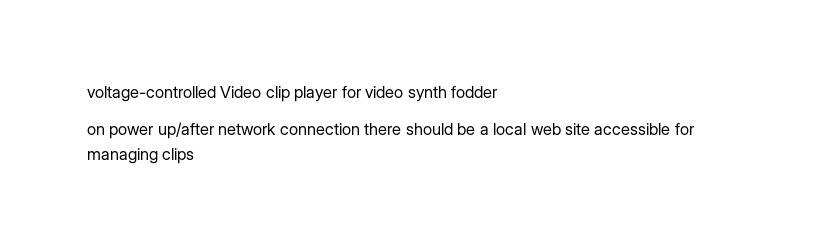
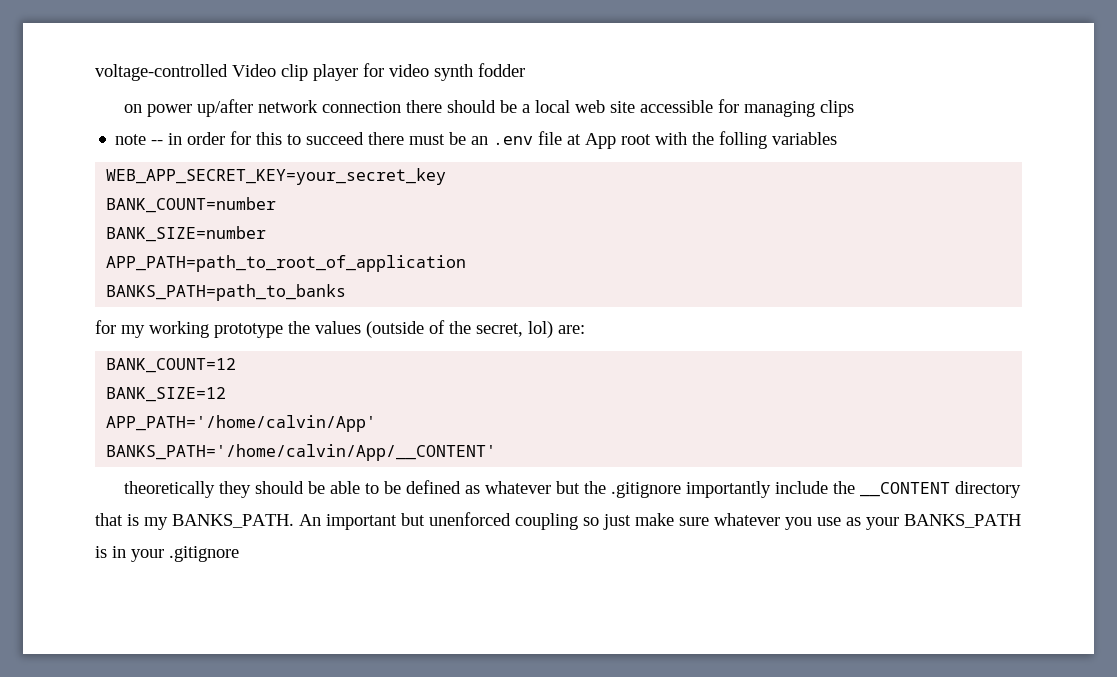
+ note -- in order for this to succeed there must be an .env file at App root with the folling variables
+ WEB_APP_SECRET_KEY=your_secret_key
+ BANK_COUNT=number
+ BANK_SIZE=number
+ APP_PATH=path_to_root_of_application
+ BANKS_PATH=path_to_banks
+ for my working prototype the values (outside of the secret, lol) are:
+ BANK_COUNT=12
+ BANK_SIZE=12
+ APP_PATH='/home/calvin/App'
+ BANKS_PATH='/home/calvin/App/__CONTENT'
+ theoretically they should be able to be defined as whatever but the .gitignore importantly include the __CONTENT directory that is my BANKS_PATH. An important but unenforced coupling so just make sure whatever you use as your BANKS_PATH is in your .gitignore

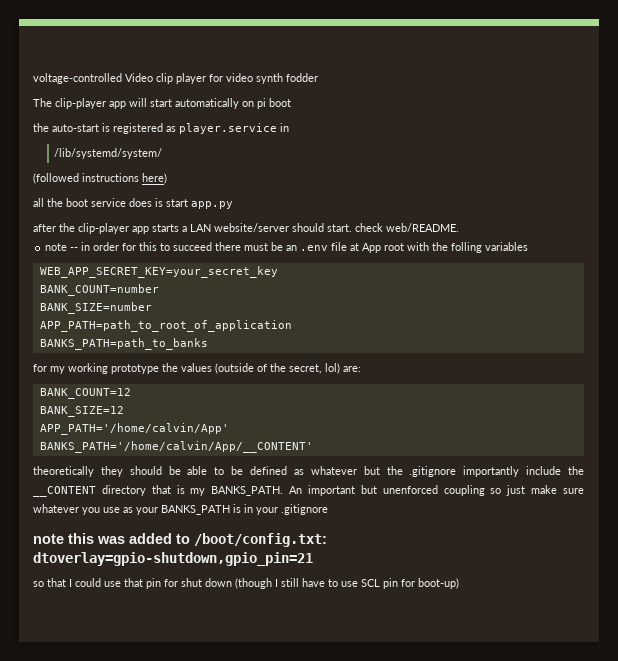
- on power up/after network connection there should be a local web site accessible for managing clips
+ The clip-player app will start automatically on pi boot
+ the auto-start is registered as player.service in
+ /lib/systemd/system/
+ (followed instructions here)
+ all the boot service does is start app.py
+ after the clip-player app starts a LAN website/server should start. check web/README.
+ note this was added to /boot/config.txt: dtoverlay=gpio-shutdown,gpio_pin=21
+ so that I could use that pin for shut down (though I still have to use SCL pin for boot-up)

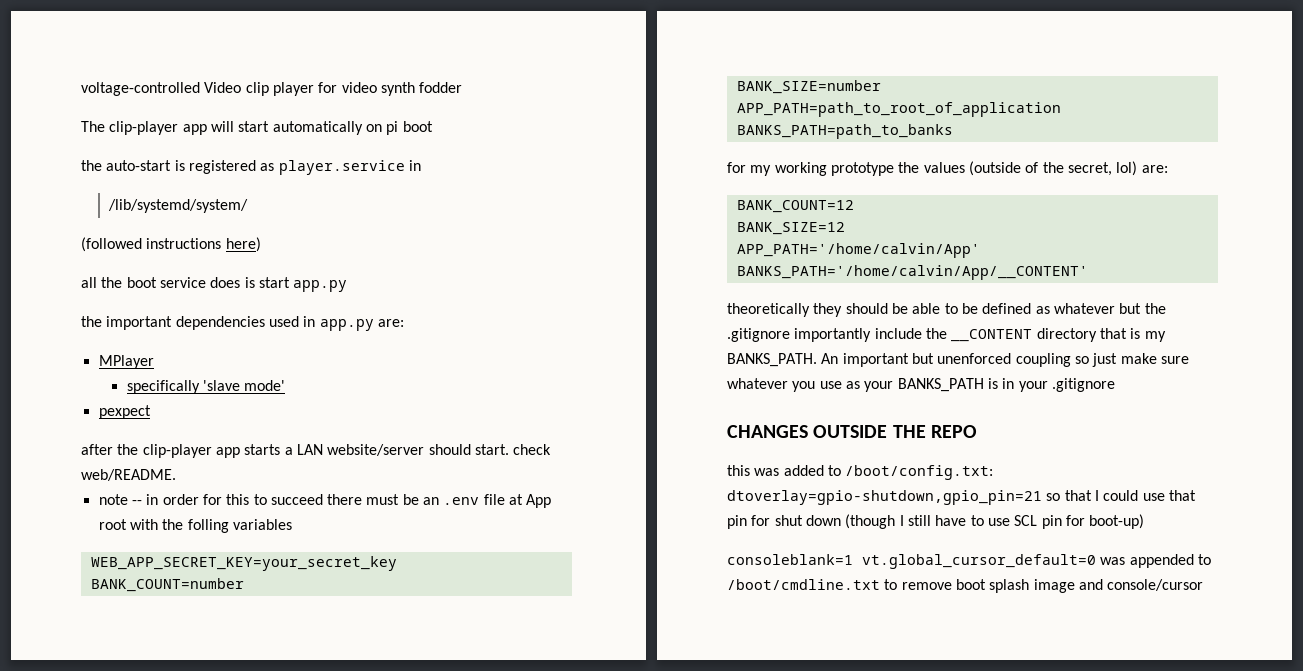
+ the important dependencies used in app.py are:
+ MPlayer
+ specifically 'slave mode'
+ pexpect
- note this was added to /boot/config.txt: dtoverlay=gpio-shutdown,gpio_pin=21
- so that I could use that pin for shut down (though I still have to use SCL pin for boot-up)
+ CHANGES OUTSIDE THE REPO
+ this was added to /boot/config.txt: dtoverlay=gpio-shutdown,gpio_pin=21 so that I could use that pin for shut down (though I still have to use SCL pin for boot-up)
+ consoleblank=1 vt.global_cursor_default=0 was appended to /boot/cmdline.txt to remove boot splash image and console/cursor

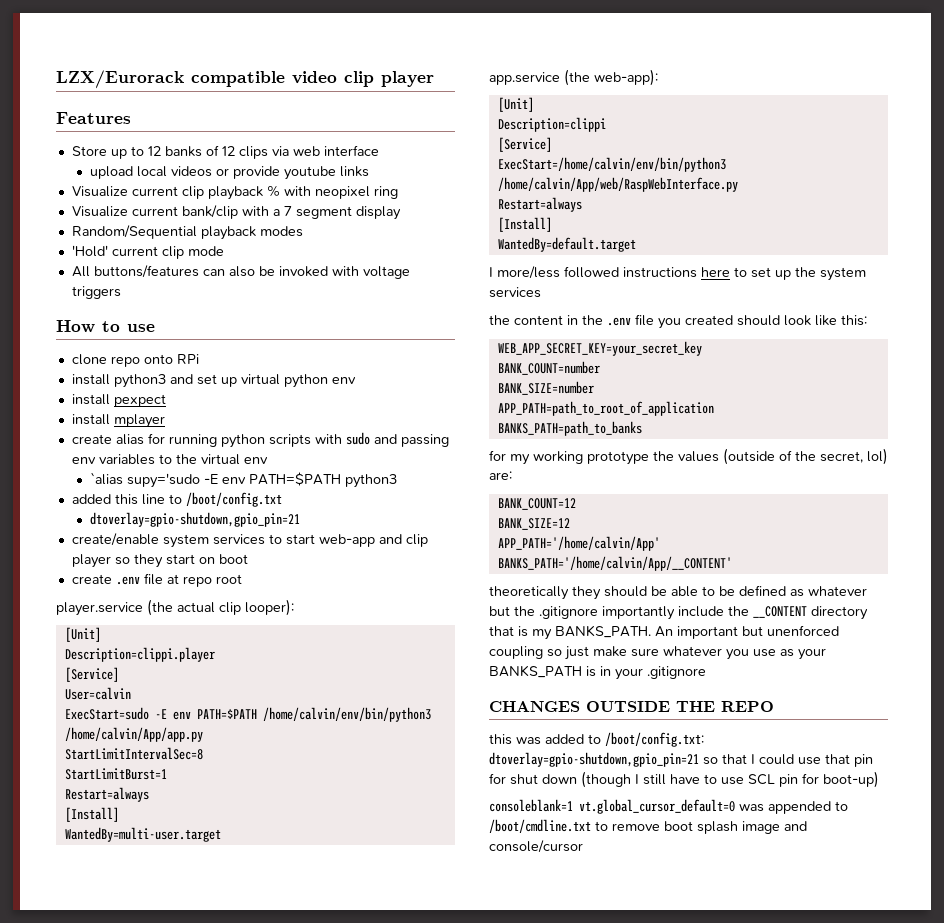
- voltage-controlled Video clip player for video synth fodder
- The clip-player app will start automatically on pi boot
- the auto-start is registered as player.service in
- /lib/systemd/system/
- (followed instructions here)
- all the boot service does is start app.py
- the important dependencies used in app.py are:
- MPlayer
- specifically 'slave mode'
- pexpect
- after the clip-player app starts a LAN website/server should start. check web/README.
- note -- in order for this to succeed there must be an .env file at App root with the folling variables
+ LZX/Eurorack compatible video clip player
+ Features
+ Store up to 12 banks of 12 clips via web interface
+ upload local videos or provide youtube links
+ Visualize current clip playback % with neopixel ring
+ Visualize current bank/clip with a 7 segment display
+ Random/Sequential playback modes
+ 'Hold' current clip mode
+ All buttons/features can also be invoked with voltage triggers
+ How to use
+ clone repo onto RPi
+ install python3 and set up virtual python env
+ install pexpect
+ install mplayer
+ create alias for running python scripts with sudo and passing env variables to the virtual env
+ `alias supy='sudo -E env PATH=$PATH python3
+ added this line to /boot/config.txt
+ dtoverlay=gpio-shutdown,gpio_pin=21
+ create/enable system services to start web-app and clip player so they start on boot
+ create .env file at repo root
+ player.service (the actual clip looper):
+ [Unit]
+ Description=clippi.player
+ [Service]
+ User=calvin
+ ExecStart=sudo -E env PATH=$PATH /home/calvin/env/bin/python3 /home/calvin/App/app.py
+ StartLimitIntervalSec=8
+ StartLimitBurst=1
+ Restart=always
+ [Install]
+ WantedBy=multi-user.target
+ app.service (the web-app):
+ [Unit]
+ Description=clippi
+ [Service]
+ ExecStart=/home/calvin/env/bin/python3 /home/calvin/App/web/RaspWebInterface.py
+ Restart=always
+ [Install]
+ WantedBy=default.target
+ I more/less followed instructions here to set up the system services
+ the content in the .env file you created should look like this:

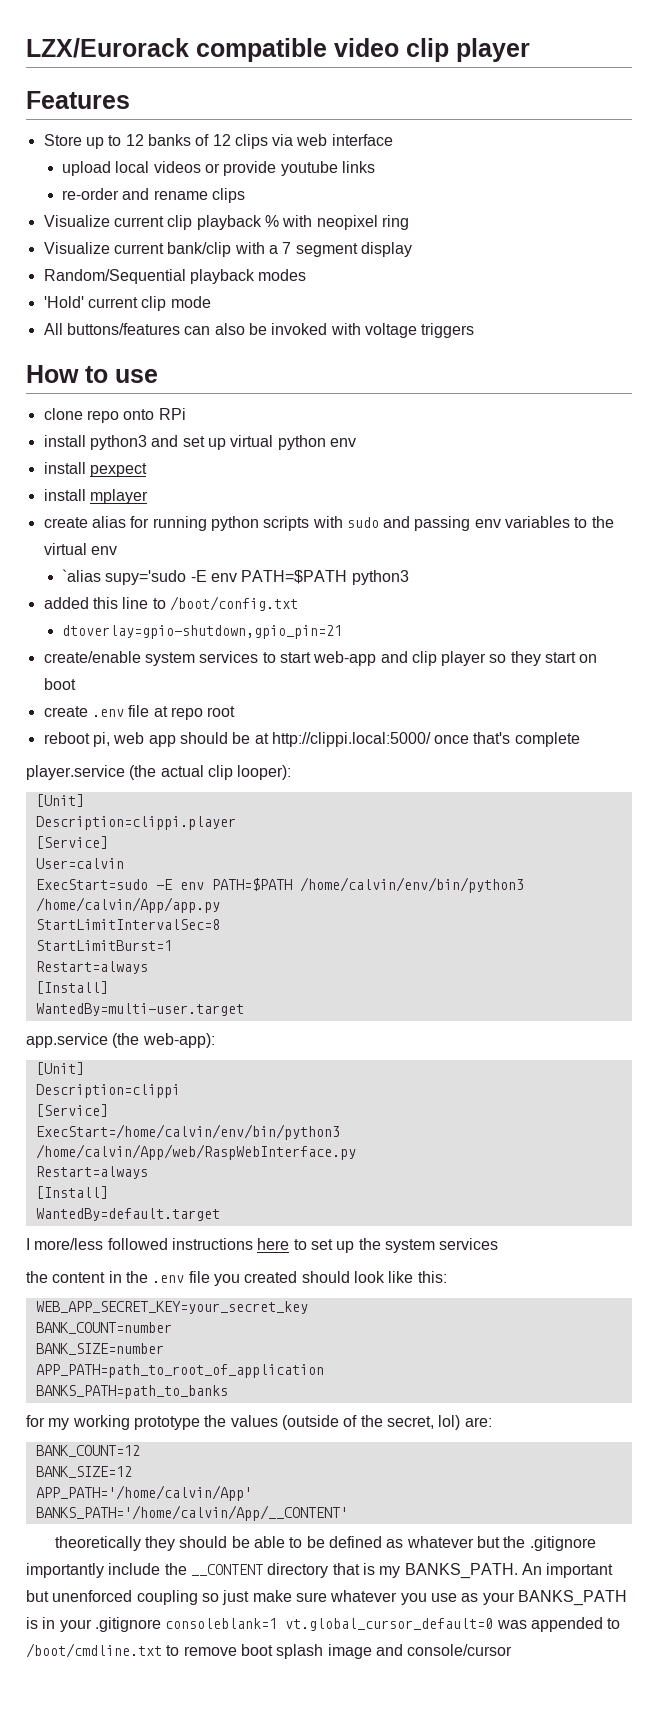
+ re-order and rename clips
+ reboot pi, web app should be at http://clippi.local:5000/ once that's complete
- An important but unenforced coupling so just make sure whatever you use as your BANKS_PATH is in your .gitignore
- CHANGES OUTSIDE THE REPO
- this was added to /boot/config.txt: dtoverlay=gpio-shutdown,gpio_pin=21 so that I could use that pin for shut down (though I still have to use SCL pin for boot-up)
- consoleblank=1 vt.global_cursor_default=0 was appended to /boot/cmdline.txt to remove boot splash image and console/cursor
+ An important but unenforced coupling so just make sure whatever you use as your BANKS_PATH is in your .gitignore consoleblank=1 vt.global_cursor_default=0 was appended to /boot/cmdline.txt to remove boot splash image and console/cursor

